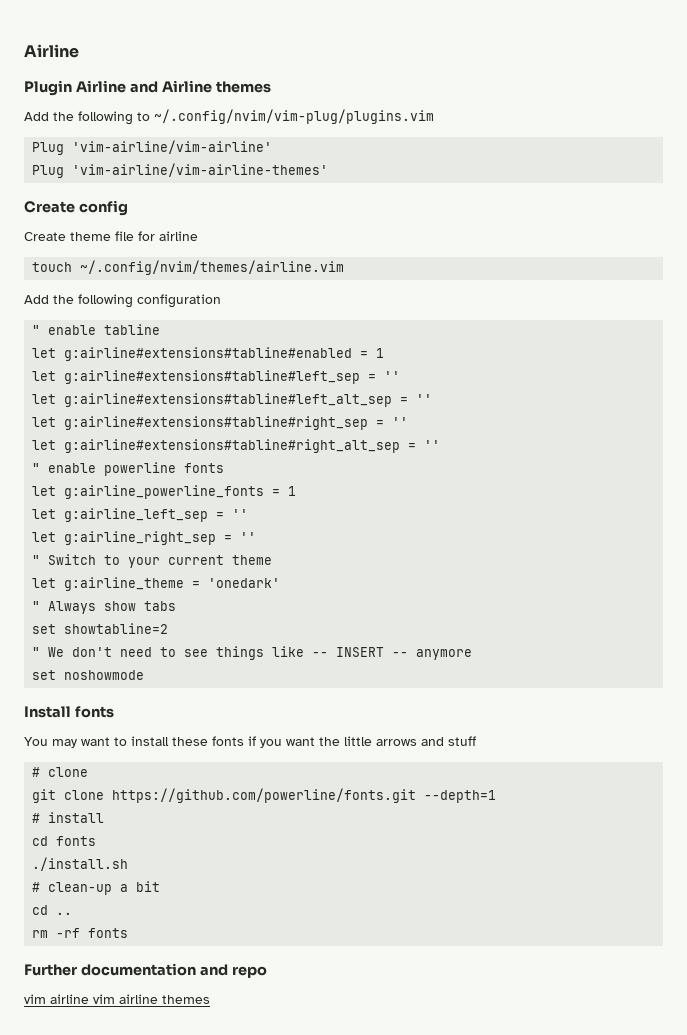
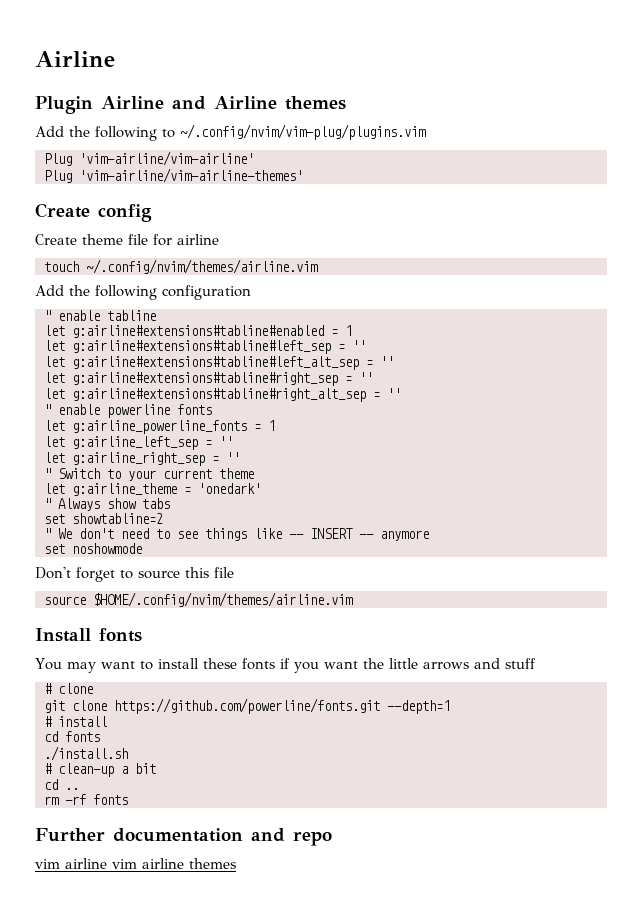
+ Don't forget to source this file
+ source $HOME/.config/nvim/themes/airline.vim

